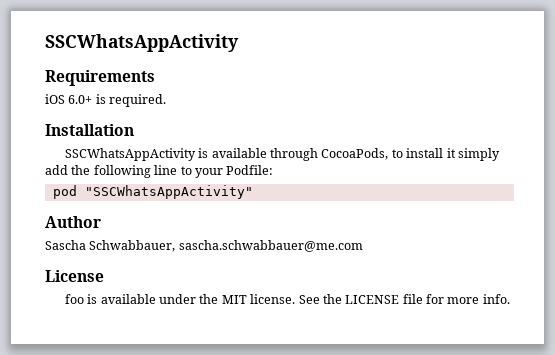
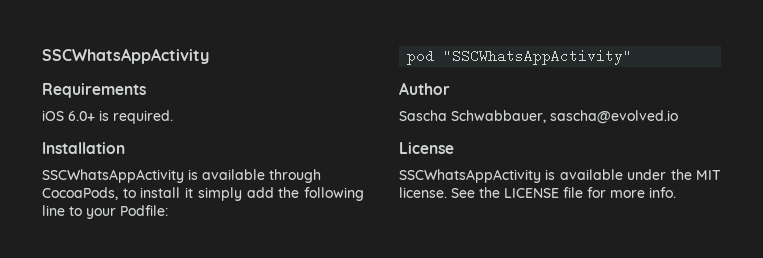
- Sascha Schwabbauer, sascha.schwabbauer@me.com
+ Sascha Schwabbauer, sascha@evolved.io
- foo is available under the MIT license.
+ SSCWhatsAppActivity is available under the MIT license.

